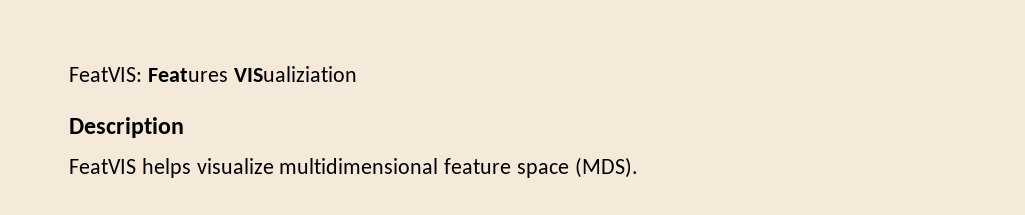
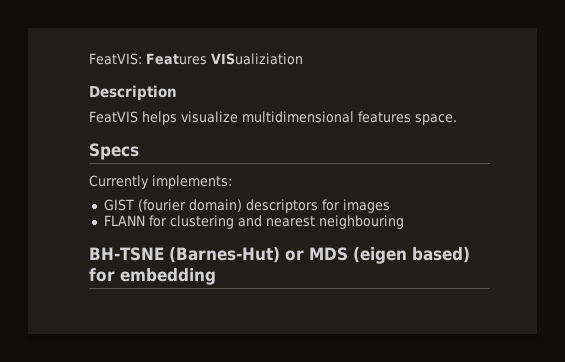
- FeatVIS helps visualize multidimensional feature space (MDS).
+ FeatVIS helps visualize multidimensional features space.
+ Specs
+ Currently implements:
+ GIST (fourier domain) descriptors for images
+ FLANN for clustering and nearest neighbouring
+ BH-TSNE (Barnes-Hut) or MDS (eigen based) for embedding

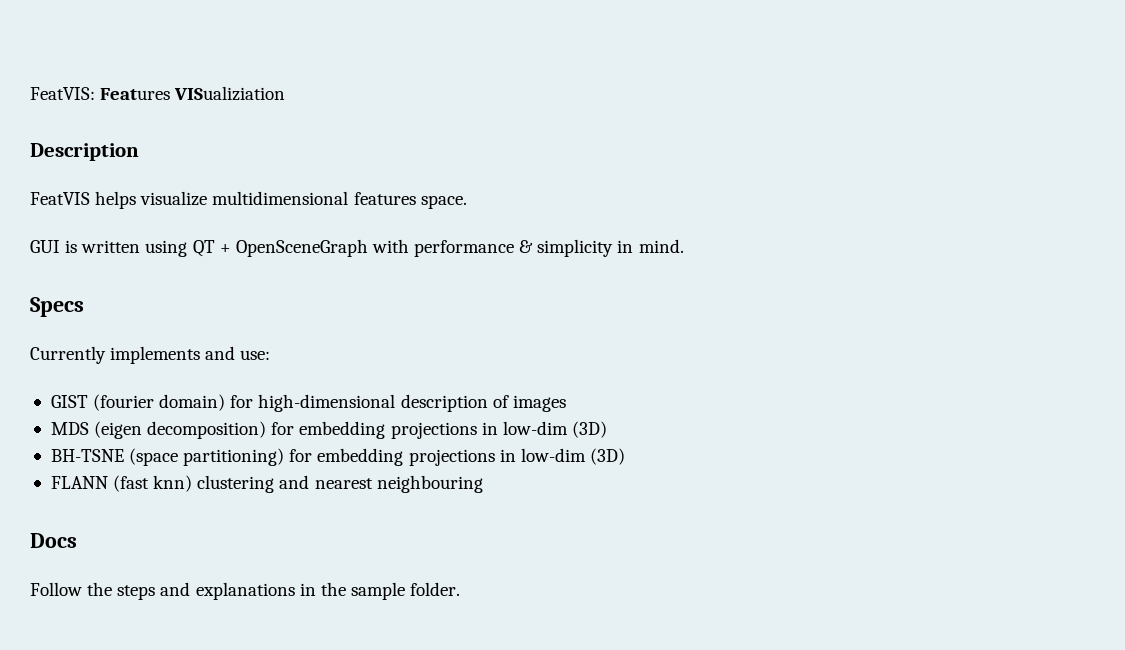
+ GUI is written using QT + OpenSceneGraph with performance & simplicity in mind.
- Currently implements:
+ Currently implements and use:
- GIST (fourier domain) descriptors for images
+ GIST (fourier domain) for high-dimensional description of images
+ MDS (eigen decomposition) for embedding projections in low-dim (3D)
+ BH-TSNE (space partitioning) for embedding projections in low-dim (3D)
- FLANN for clustering and nearest neighbouring
+ FLANN (fast knn) clustering and nearest neighbouring
- BH-TSNE (Barnes-Hut) or MDS (eigen based) for embedding
+ Docs
+ Follow the steps and explanations in the sample folder.

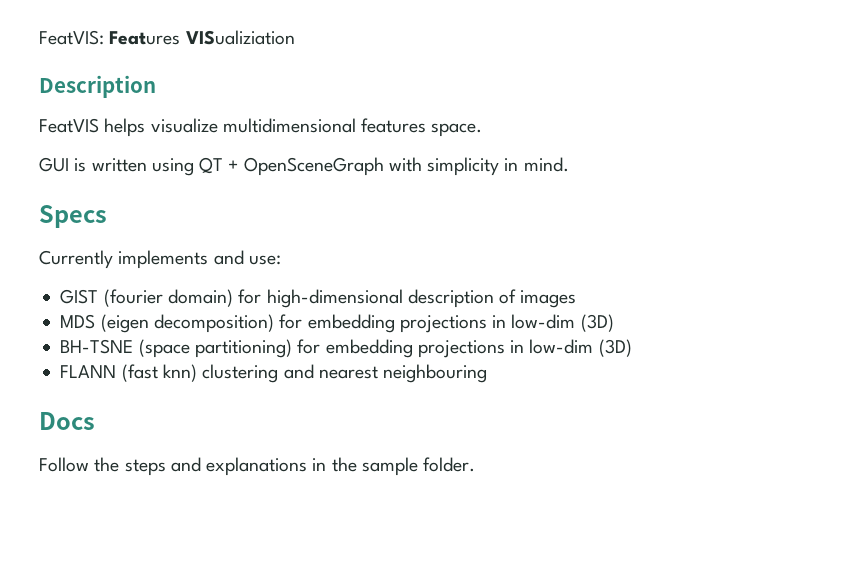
- GUI is written using QT + OpenSceneGraph with performance & simplicity in mind.
+ GUI is written using QT + OpenSceneGraph with simplicity in mind.

